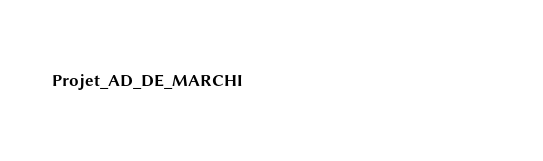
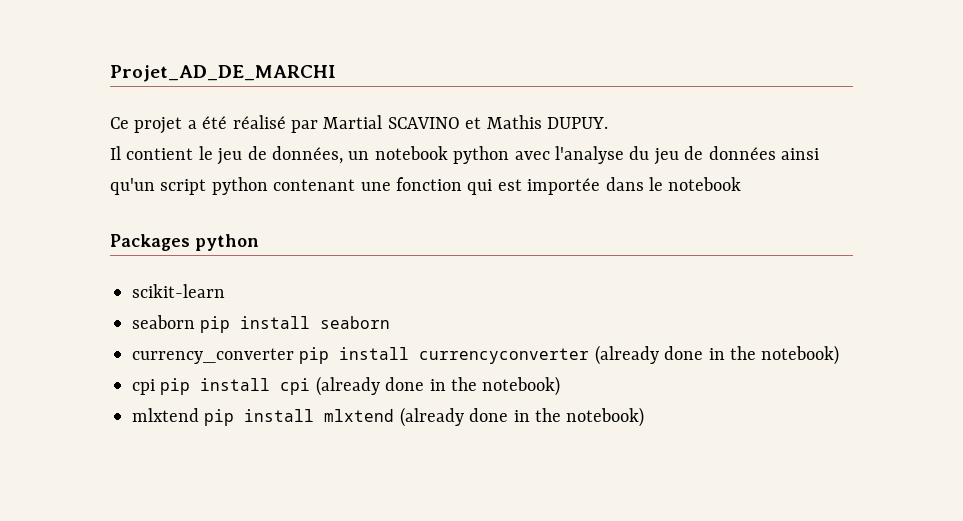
+ Ce projet a été réalisé par Martial SCAVINO et Mathis DUPUY.
+ Il contient le jeu de données, un notebook python avec l'analyse du jeu de données ainsi qu'un script python contenant une fonction qui est importée dans le notebook
+ Packages python
+ scikit-learn
+ seaborn pip install seaborn
+ currency_converter pip install currencyconverter (already done in the notebook)
+ cpi pip install cpi (already done in the notebook)
+ mlxtend pip install mlxtend (already done in the notebook)

